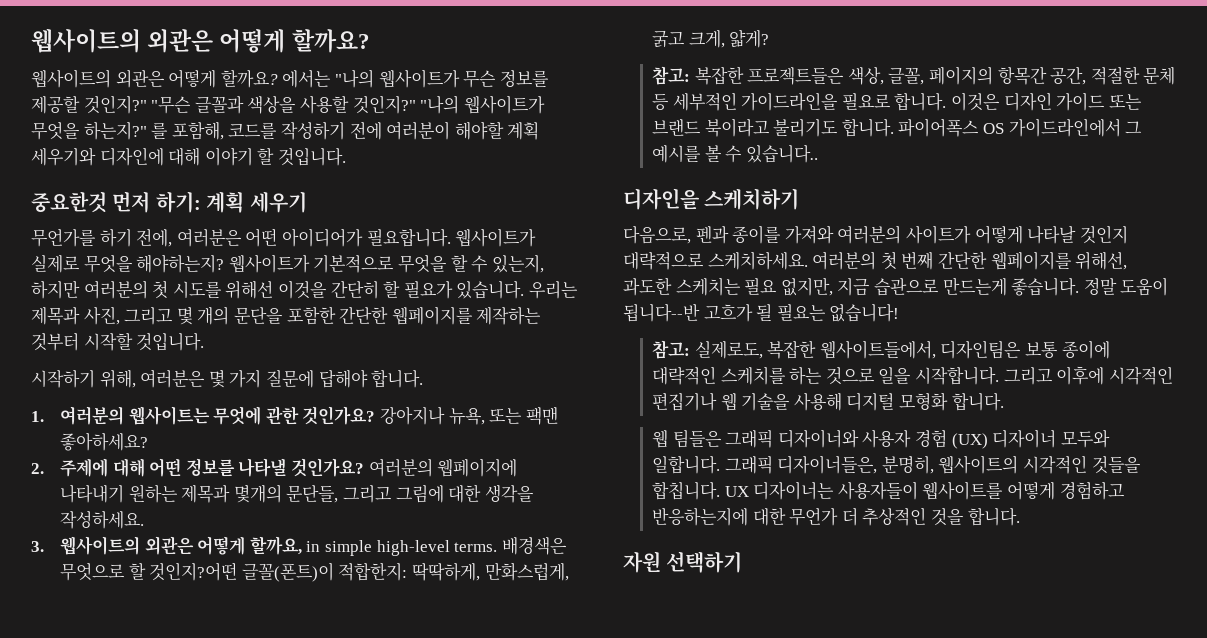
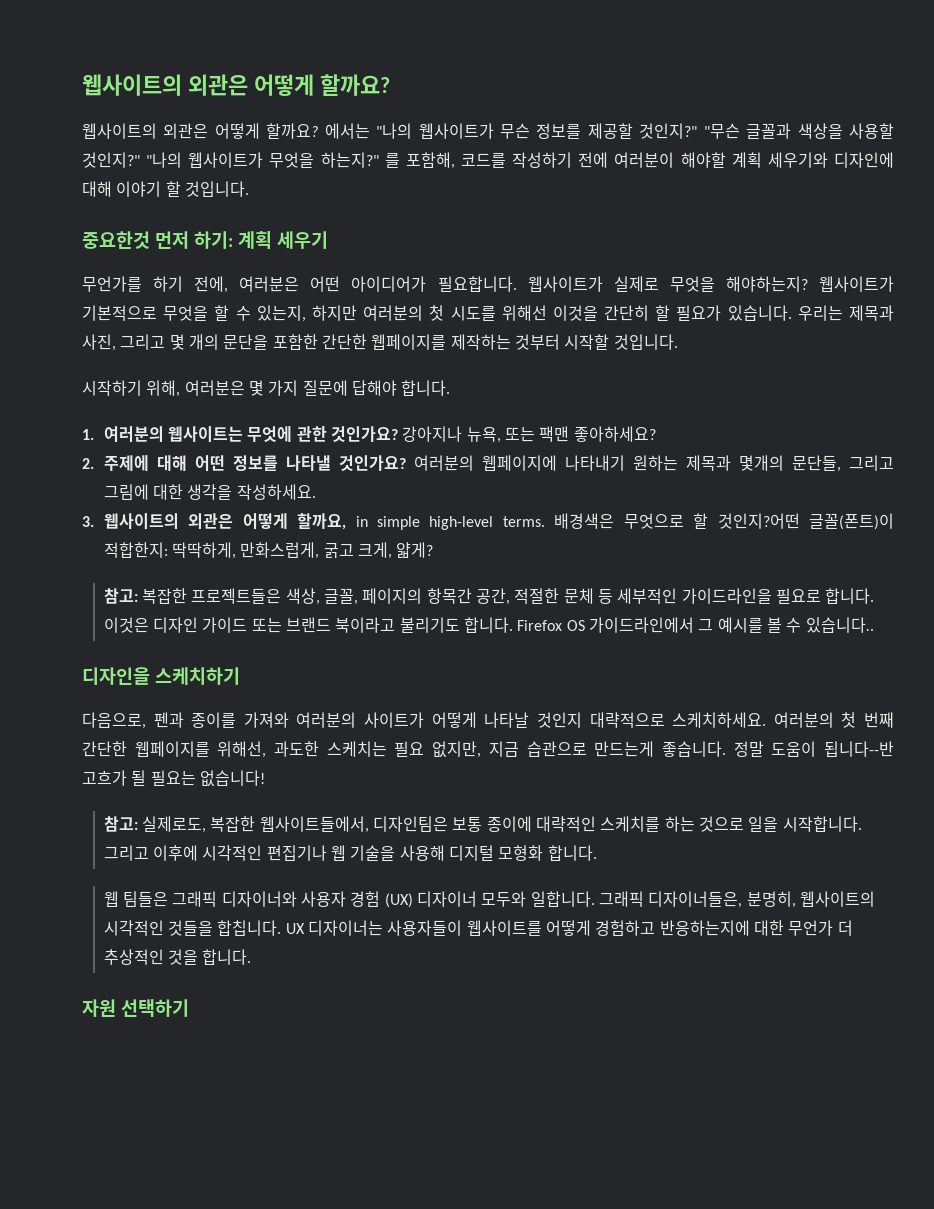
- 파이어폭스 OS 가이드라인에서 그 예시를 볼 수 있습니다..
+ Firefox OS 가이드라인에서 그 예시를 볼 수 있습니다..

